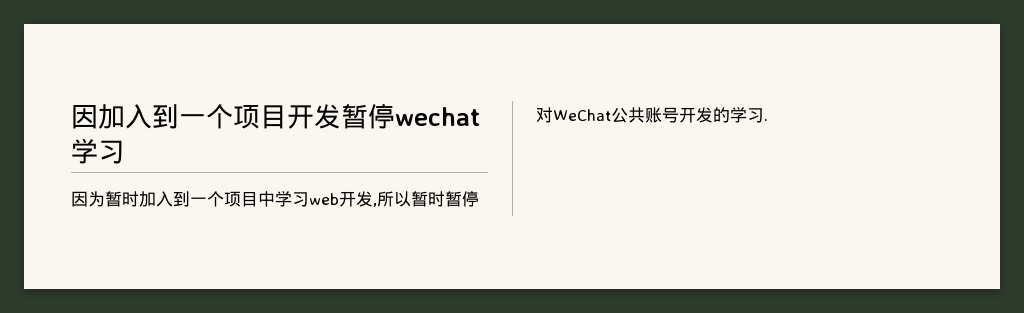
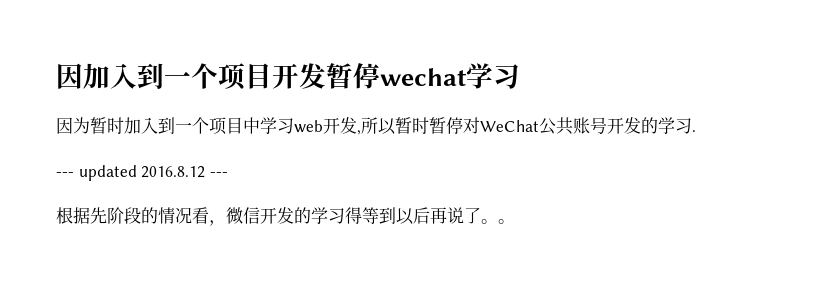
+ --- updated 2016.8.12 ---
+ 根据先阶段的情况看，微信开发的学习得等到以后再说了。。

